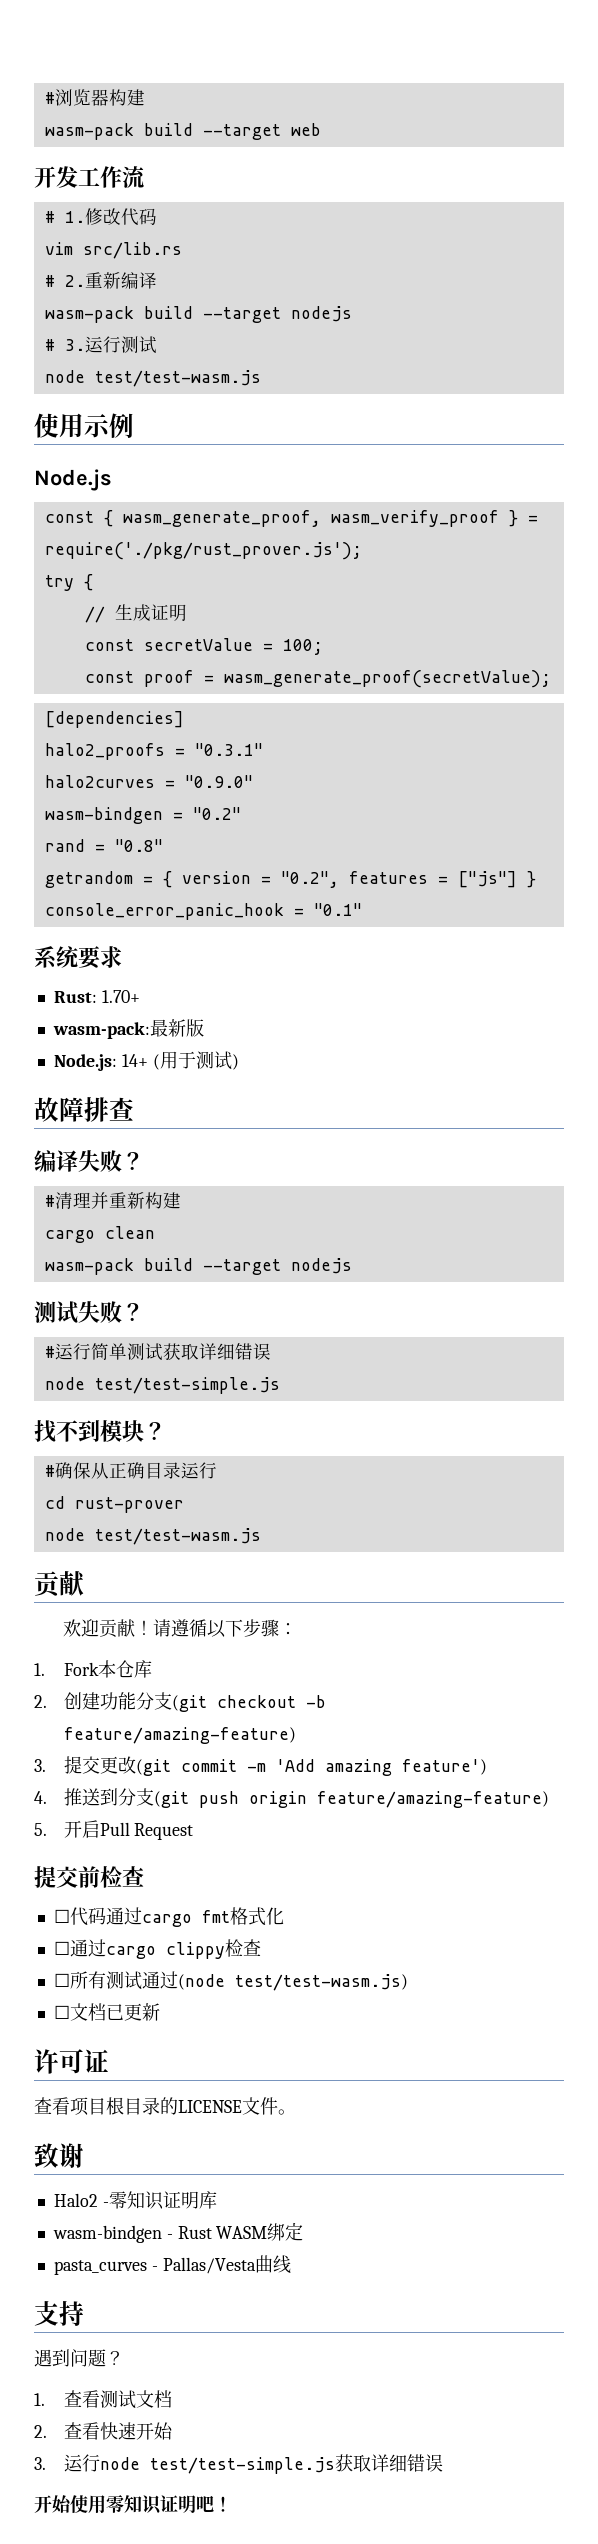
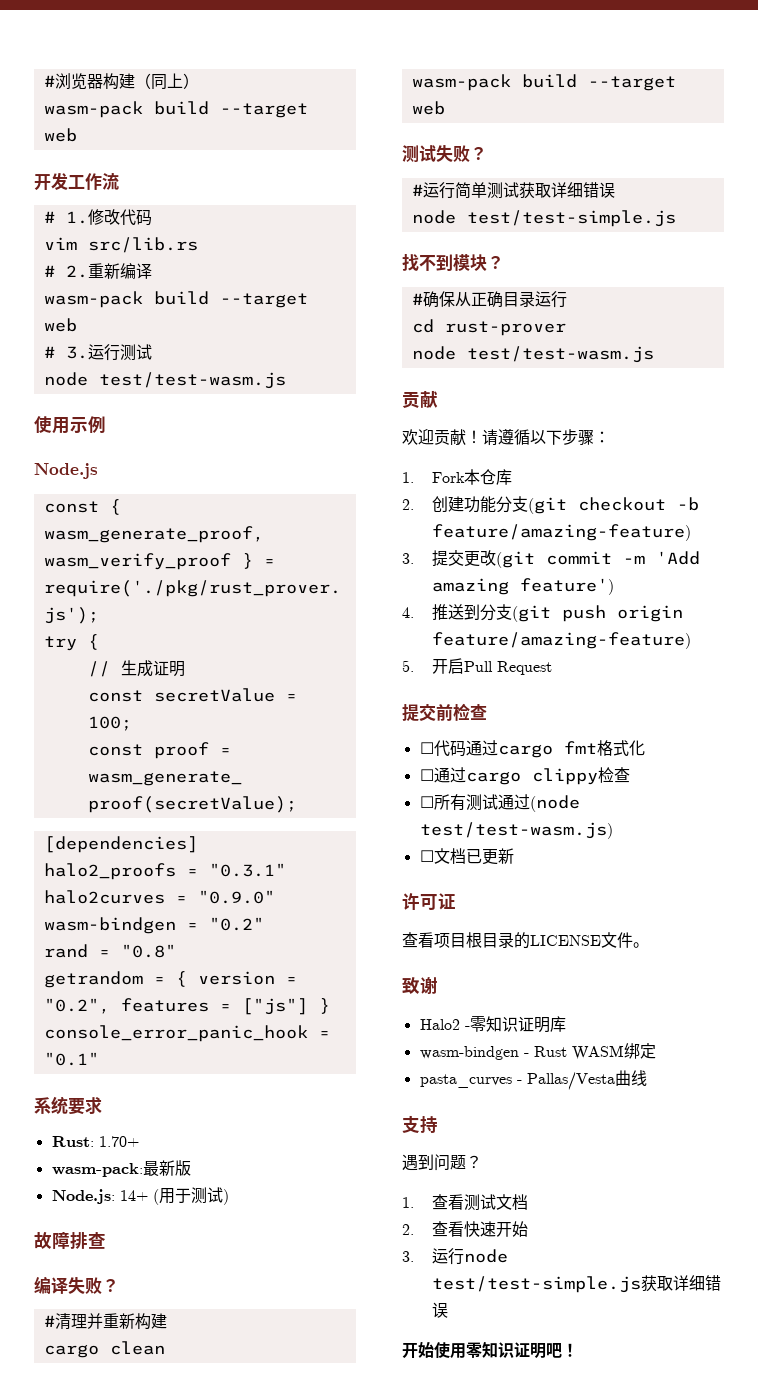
- #浏览器构建
+ #浏览器构建（同上）
  # 2.重新编译
- wasm-pack build --target nodejs
+ wasm-pack build --target web
  cargo clean
- wasm-pack build --target nodejs
+ wasm-pack build --target web

